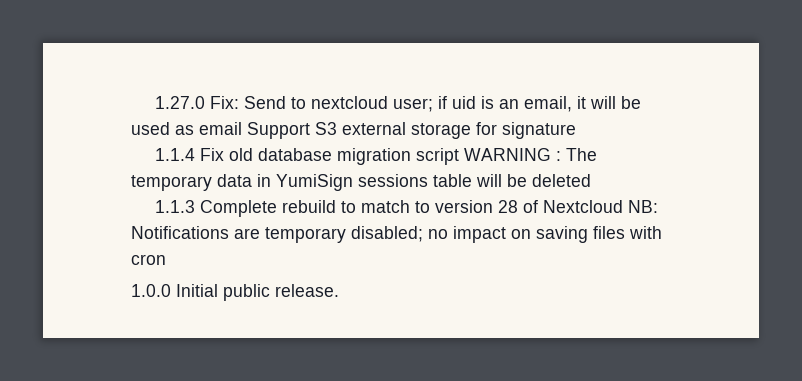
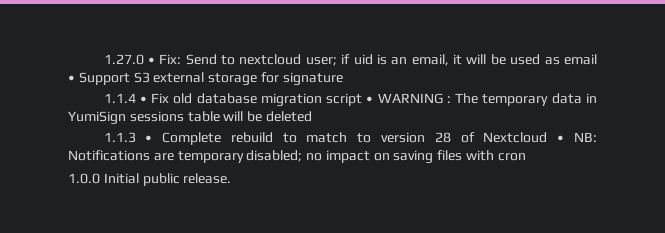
- 1.27.0 Fix: Send to nextcloud user; if uid is an email, it will be used as email Support S3 external storage for signature
+ 1.27.0 • Fix: Send to nextcloud user; if uid is an email, it will be used as email • Support S3 external storage for signature
- 1.1.4 Fix old database migration script WARNING : The temporary data in YumiSign sessions table will be deleted
+ 1.1.4 • Fix old database migration script • WARNING : The temporary data in YumiSign sessions table will be deleted
- 1.1.3 Complete rebuild to match to version 28 of Nextcloud NB: Notifications are temporary disabled; no impact on saving files with cron
+ 1.1.3 • Complete rebuild to match to version 28 of Nextcloud • NB: Notifications are temporary disabled; no impact on saving files with cron

